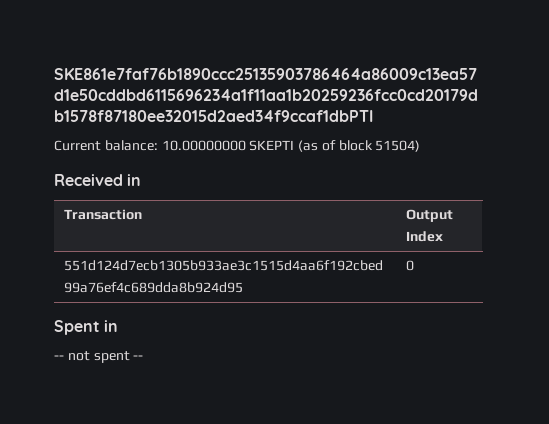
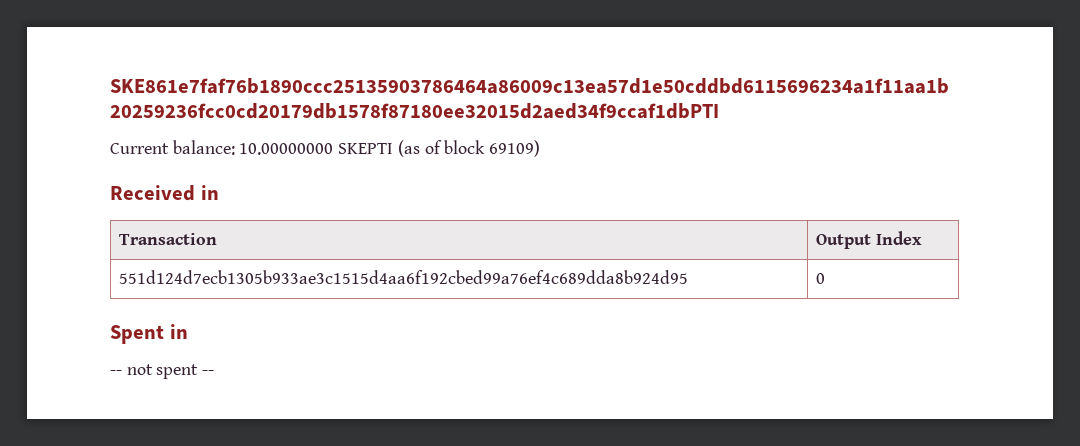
- Current balance: 10.00000000 SKEPTI (as of block 51504)
+ Current balance: 10.00000000 SKEPTI (as of block 69109)

